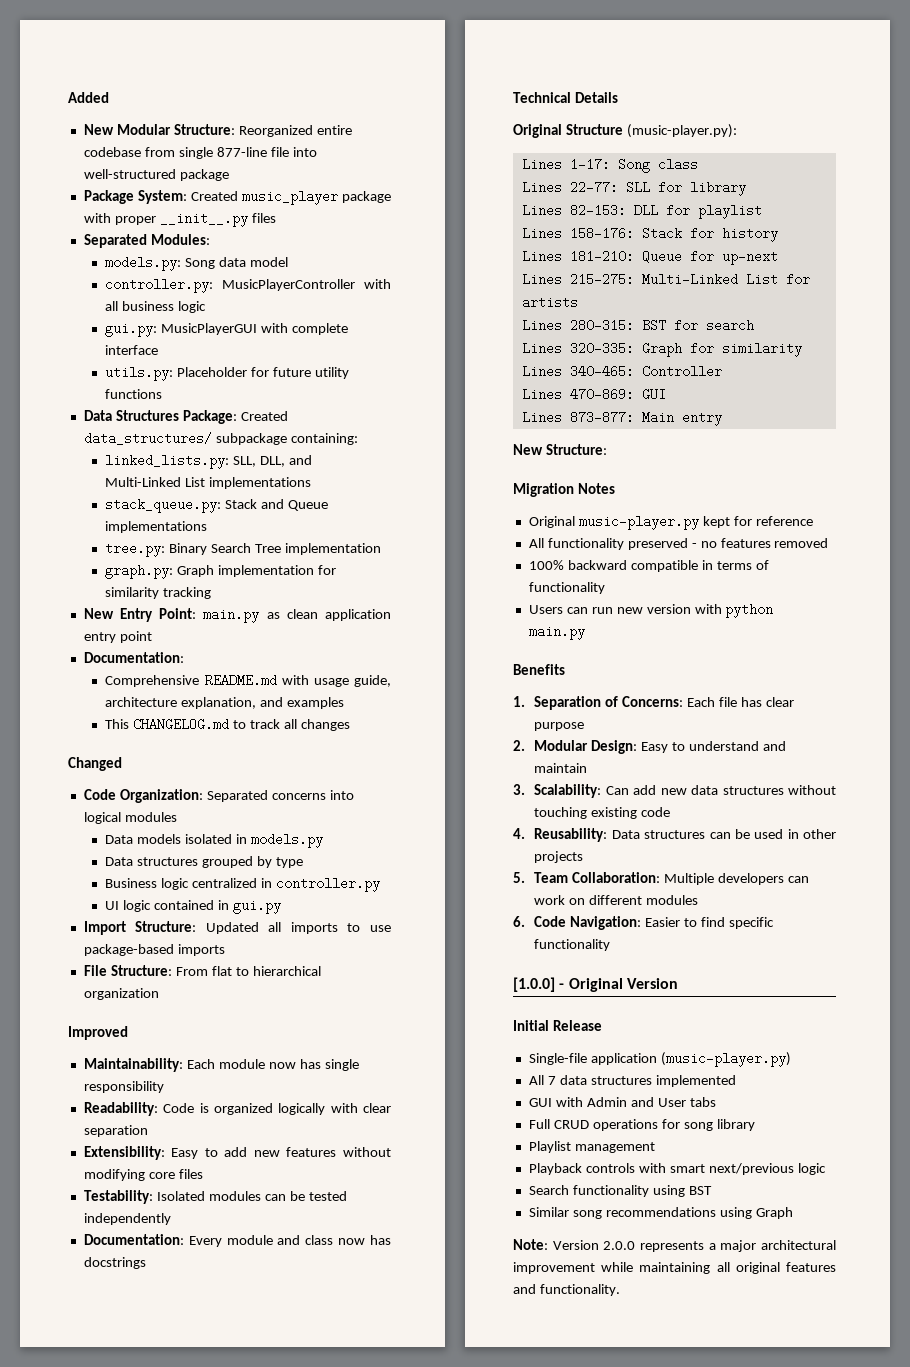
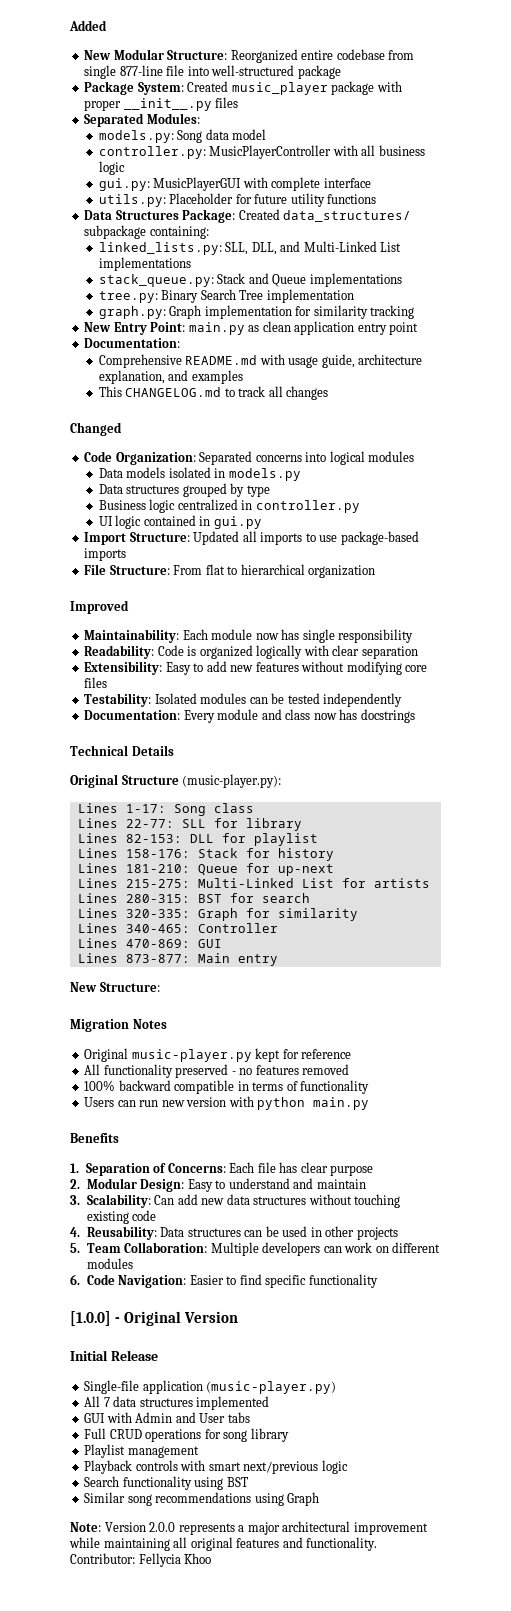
+ Contributor: Fellycia Khoo

